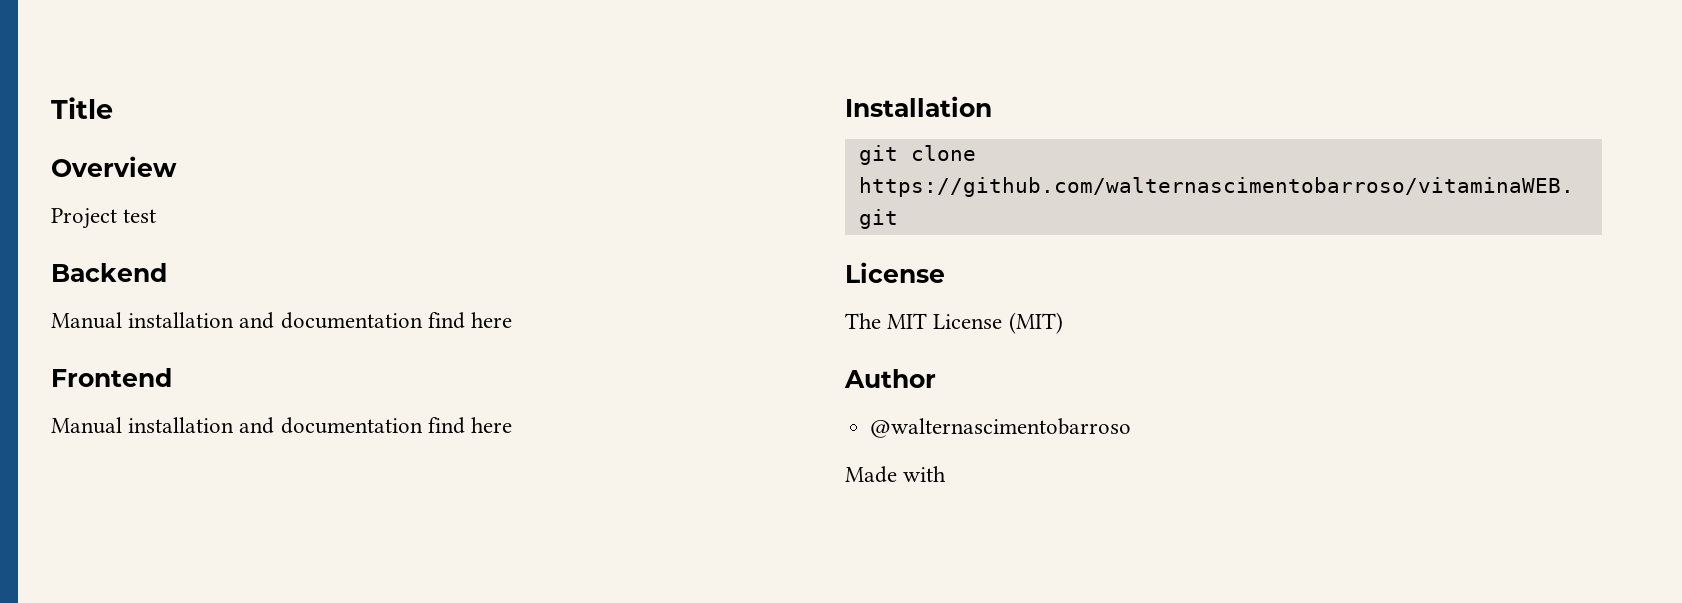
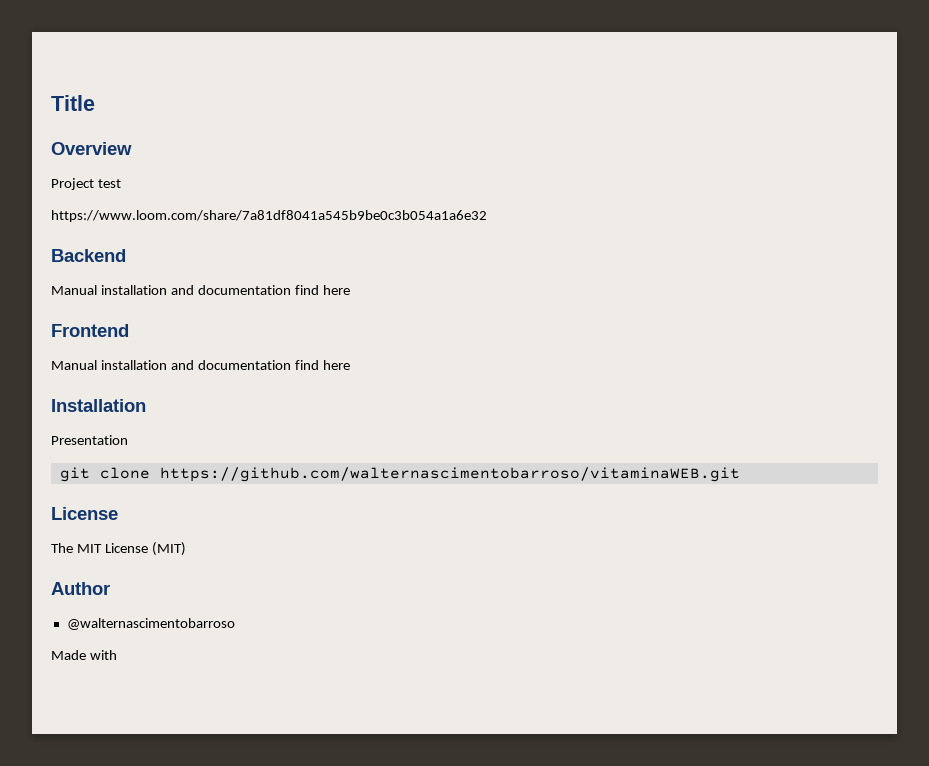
+ https://www.loom.com/share/7a81df8041a545b9be0c3b054a1a6e32
+ Presentation

